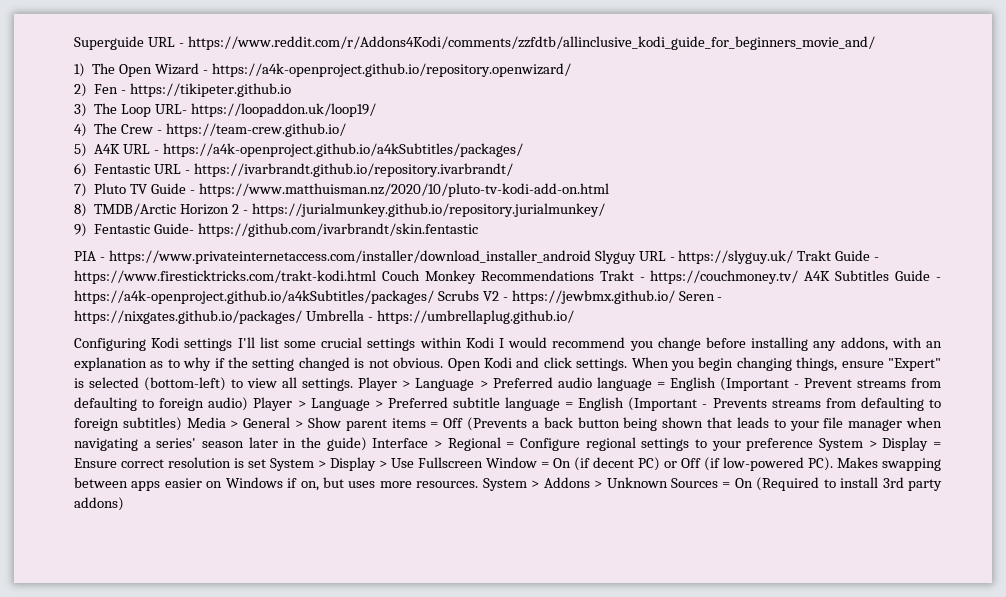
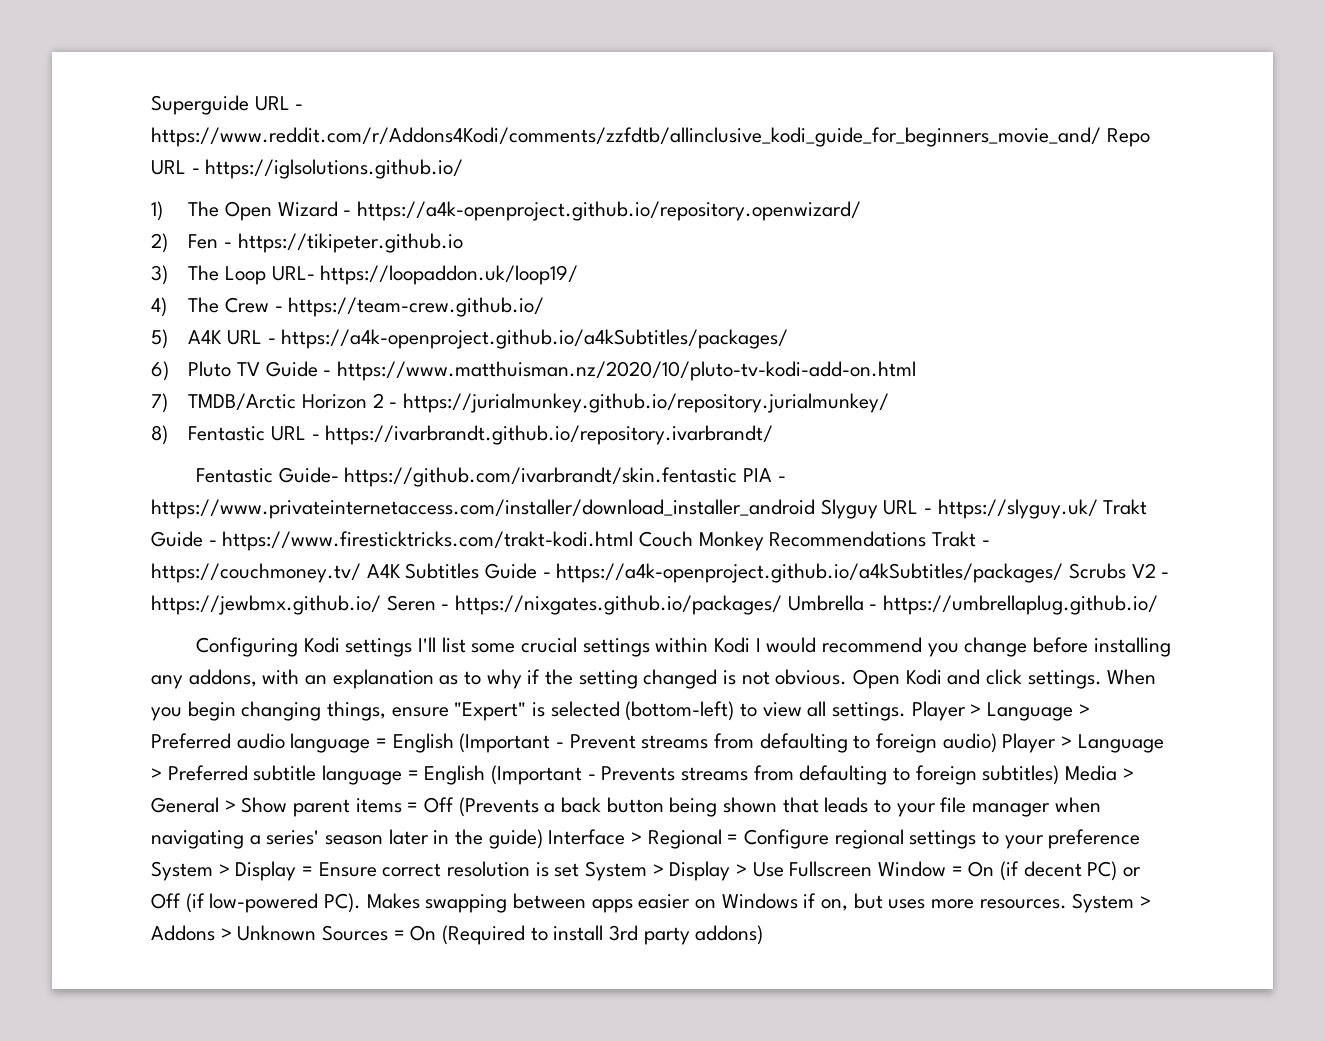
- Superguide URL - https://www.reddit.com/r/Addons4Kodi/comments/zzfdtb/allinclusive_kodi_guide_for_beginners_movie_and/
+ Superguide URL - https://www.reddit.com/r/Addons4Kodi/comments/zzfdtb/allinclusive_kodi_guide_for_beginners_movie_and/ Repo URL - https://iglsolutions.github.io/
- 6) Fentastic URL - https://ivarbrandt.github.io/repository.ivarbrandt/
- 7) Pluto TV Guide - https://www.matthuisman.nz/2020/10/pluto-tv-kodi-add-on.html
+ 6) Pluto TV Guide - https://www.matthuisman.nz/2020/10/pluto-tv-kodi-add-on.html
- 8) TMDB/Arctic Horizon 2 - https://jurialmunkey.github.io/repository.jurialmunkey/
+ 7) TMDB/Arctic Horizon 2 - https://jurialmunkey.github.io/repository.jurialmunkey/
- 9) Fentastic Guide- https://github.com/ivarbrandt/skin.fentastic
- PIA - https://www.privateinternetaccess.com/installer/download_installer_android Slyguy URL - https://slyguy.uk/ Trakt Guide - https://www.firesticktricks.com/trakt-kodi.html Couch Monkey Recommendations Trakt - https://couchmoney.tv/ A4K Subtitles Guide - https://a4k-openproject.github.io/a4kSubtitles/packages/ Scrubs V2 - https://jewbmx.github.io/ Seren - https://nixgates.github.io/packages/ Umbrella - https://umbrellaplug.github.io/
+ 8) Fentastic URL - https://ivarbrandt.github.io/repository.ivarbrandt/
+ Fentastic Guide- https://github.com/ivarbrandt/skin.fentastic PIA - https://www.privateinternetaccess.com/installer/download_installer_android Slyguy URL - https://slyguy.uk/ Trakt Guide - https://www.firesticktricks.com/trakt-kodi.html Couch Monkey Recommendations Trakt - https://couchmoney.tv/ A4K Subtitles Guide - https://a4k-openproject.github.io/a4kSubtitles/packages/ Scrubs V2 - https://jewbmx.github.io/ Seren - https://nixgates.github.io/packages/ Umbrella - https://umbrellaplug.github.io/

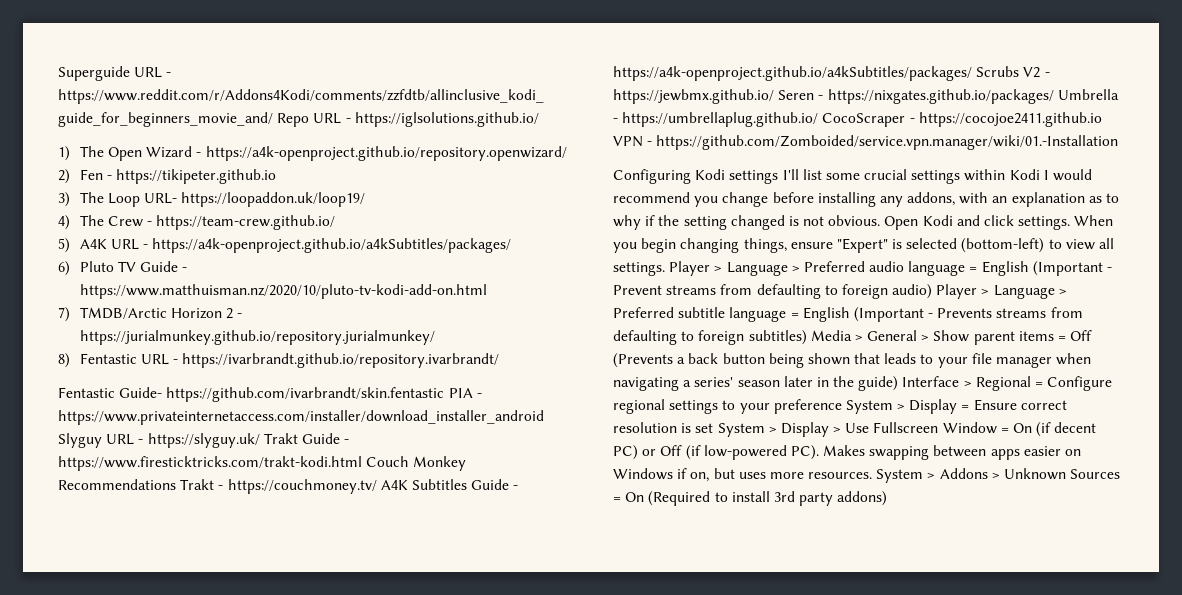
- Fentastic Guide- https://github.com/ivarbrandt/skin.fentastic PIA - https://www.privateinternetaccess.com/installer/download_installer_android Slyguy URL - https://slyguy.uk/ Trakt Guide - https://www.firesticktricks.com/trakt-kodi.html Couch Monkey Recommendations Trakt - https://couchmoney.tv/ A4K Subtitles Guide - https://a4k-openproject.github.io/a4kSubtitles/packages/ Scrubs V2 - https://jewbmx.github.io/ Seren - https://nixgates.github.io/packages/ Umbrella - https://umbrellaplug.github.io/
+ Fentastic Guide- https://github.com/ivarbrandt/skin.fentastic PIA - https://www.privateinternetaccess.com/installer/download_installer_android Slyguy URL - https://slyguy.uk/ Trakt Guide - https://www.firesticktricks.com/trakt-kodi.html Couch Monkey Recommendations Trakt - https://couchmoney.tv/ A4K Subtitles Guide - https://a4k-openproject.github.io/a4kSubtitles/packages/ Scrubs V2 - https://jewbmx.github.io/ Seren - https://nixgates.github.io/packages/ Umbrella - https://umbrellaplug.github.io/ CocoScraper - https://cocojoe2411.github.io VPN - https://github.com/Zomboided/service.vpn.manager/wiki/01.-Installation

